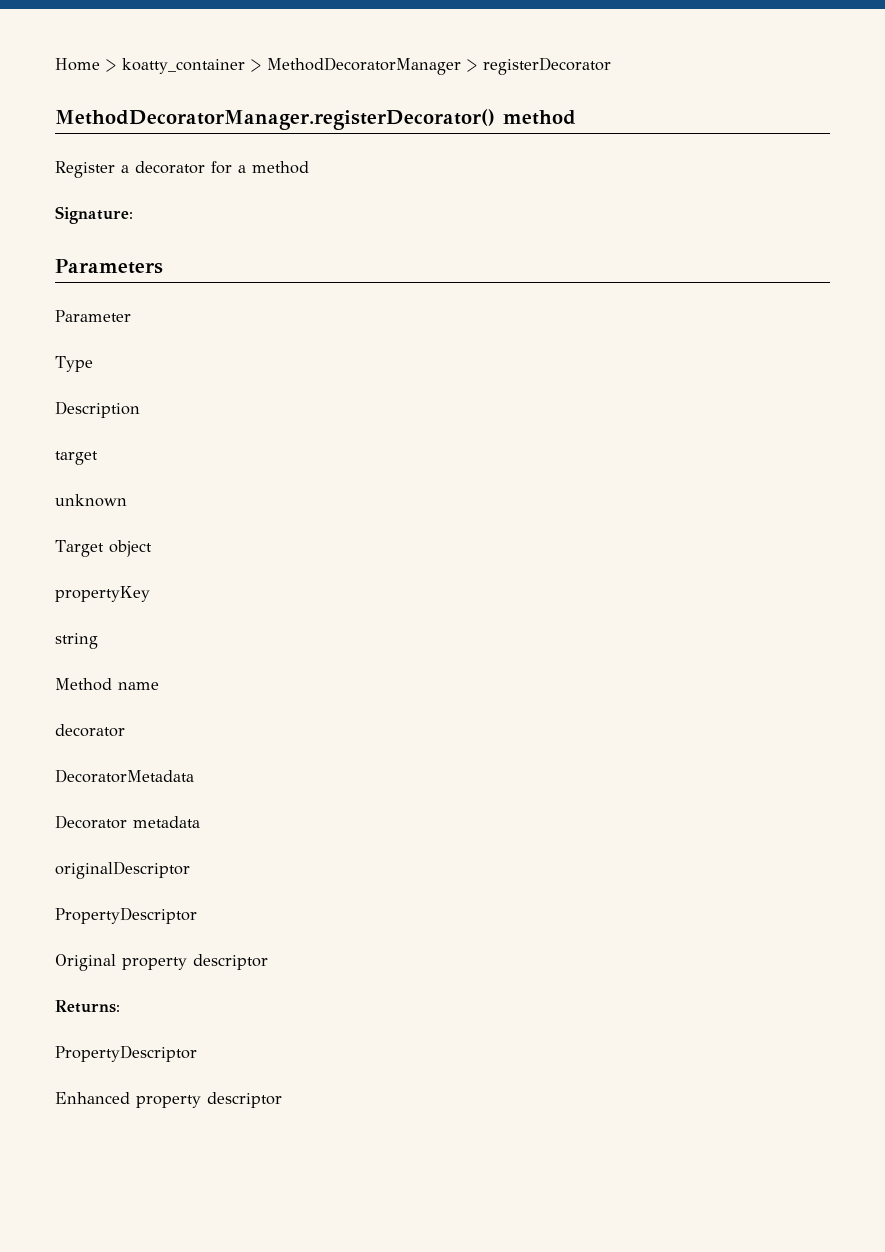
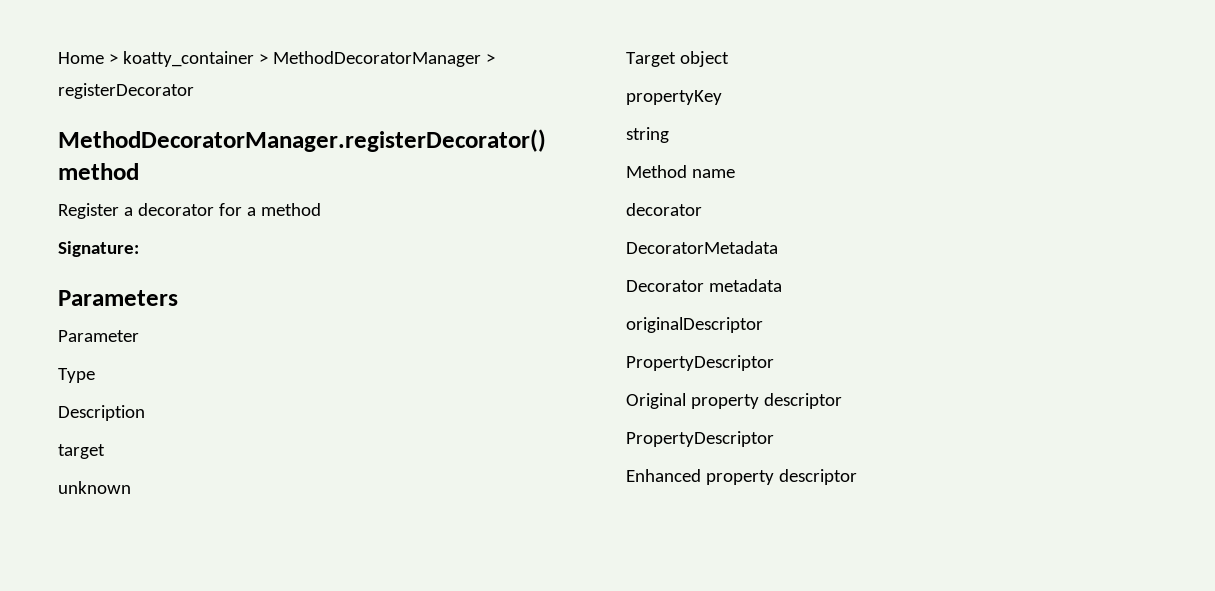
- Returns:

